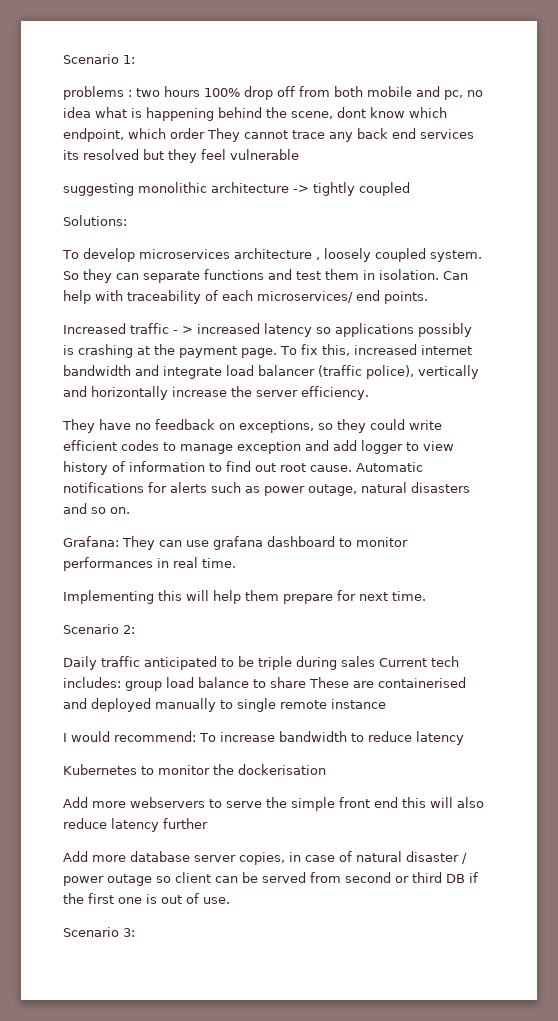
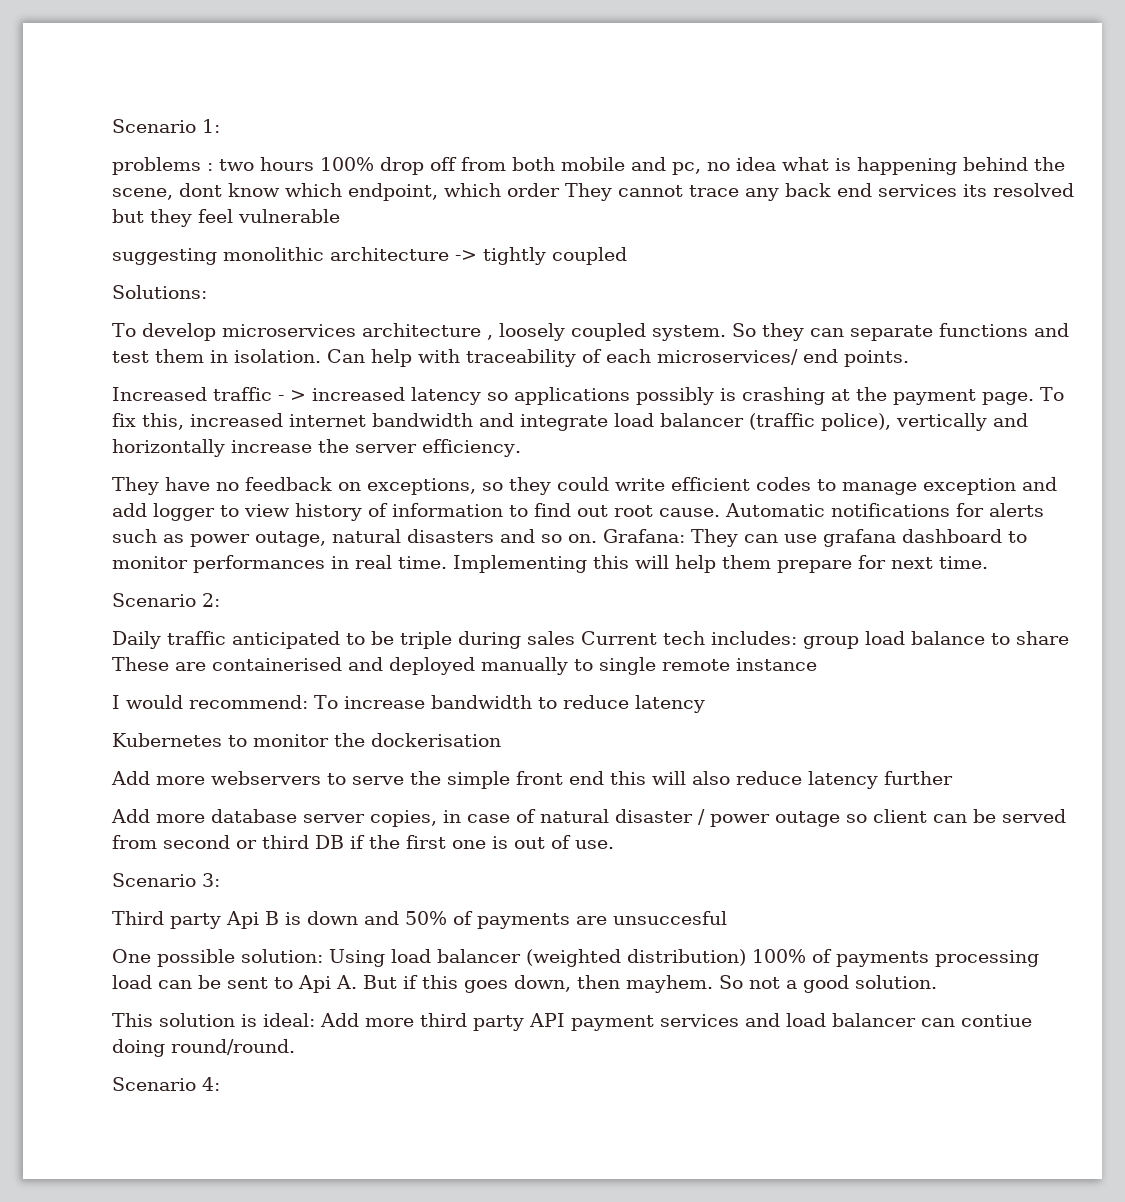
- Automatic notifications for alerts such as power outage, natural disasters and so on.
- Grafana: They can use grafana dashboard to monitor performances in real time.
- Implementing this will help them prepare for next time.
+ Automatic notifications for alerts such as power outage, natural disasters and so on. Grafana: They can use grafana dashboard to monitor performances in real time. Implementing this will help them prepare for next time.
+ Third party Api B is down and 50% of payments are unsuccesful
+ One possible solution: Using load balancer (weighted distribution) 100% of payments processing load can be sent to Api A. But if this goes down, then mayhem. So not a good solution.
+ This solution is ideal: Add more third party API payment services and load balancer can contiue doing round/round.
+ Scenario 4:

